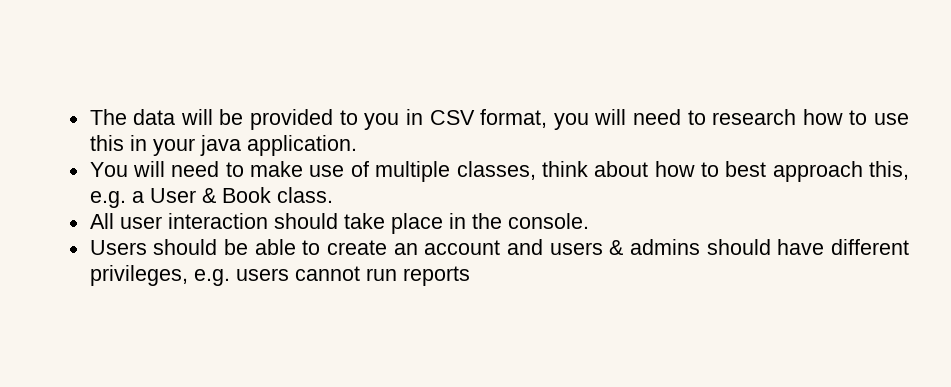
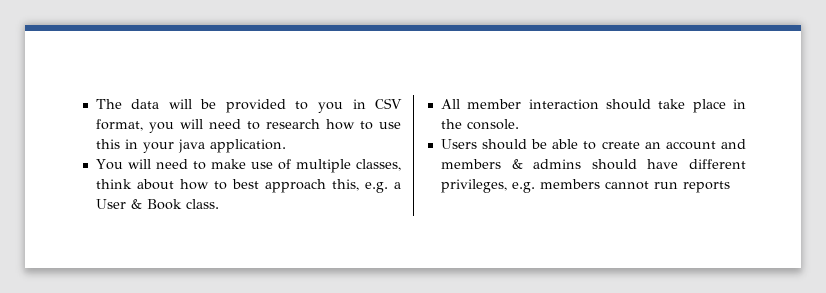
- All user interaction should take place in the console.
+ All member interaction should take place in the console.
- Users should be able to create an account and users & admins should have different privileges, e.g. users cannot run reports
+ Users should be able to create an account and members & admins should have different privileges, e.g. members cannot run reports

